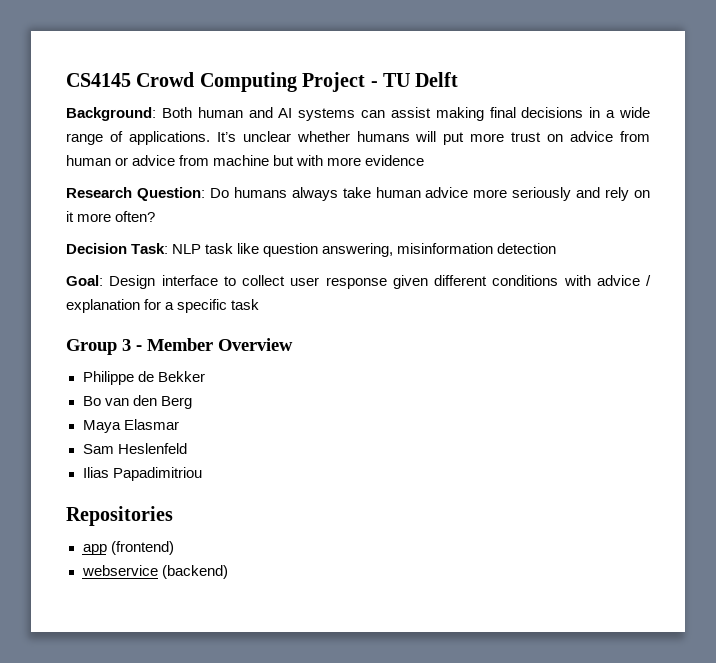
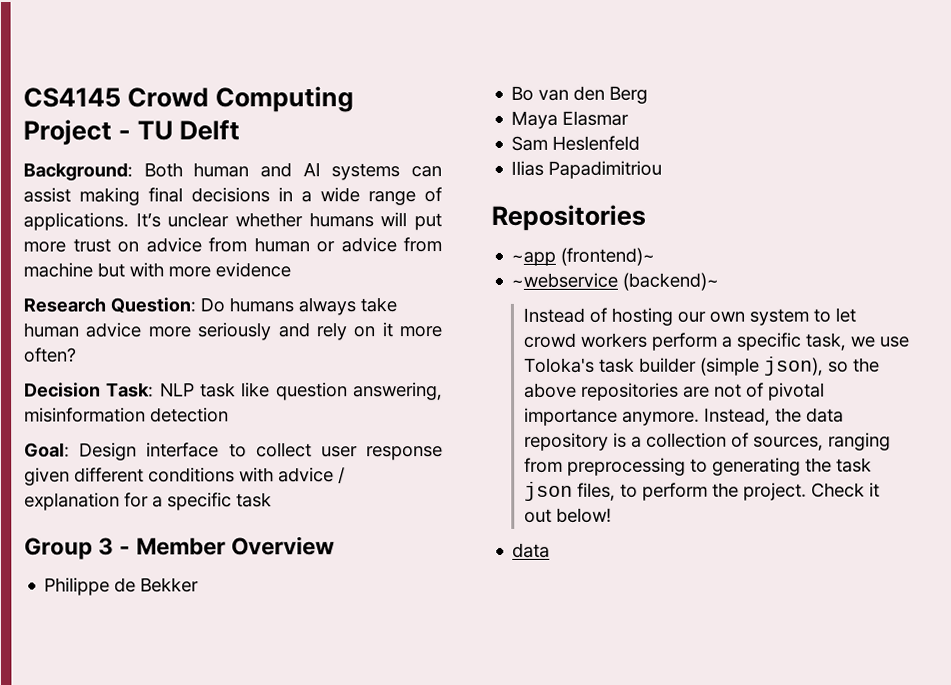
- app (frontend)
- webservice (backend)
+ ~app (frontend)~
+ ~webservice (backend)~
+ Instead of hosting our own system to let crowd workers perform a specific task, we use Toloka's task builder (simple json), so the above repositories are not of pivotal importance anymore. Instead, the data repository is a collection of sources, ranging from preprocessing to generating the task json files, to perform the project. Check it out below!
+ data

